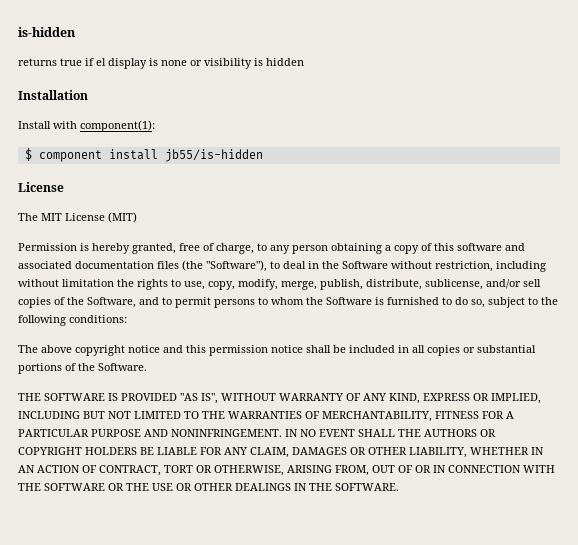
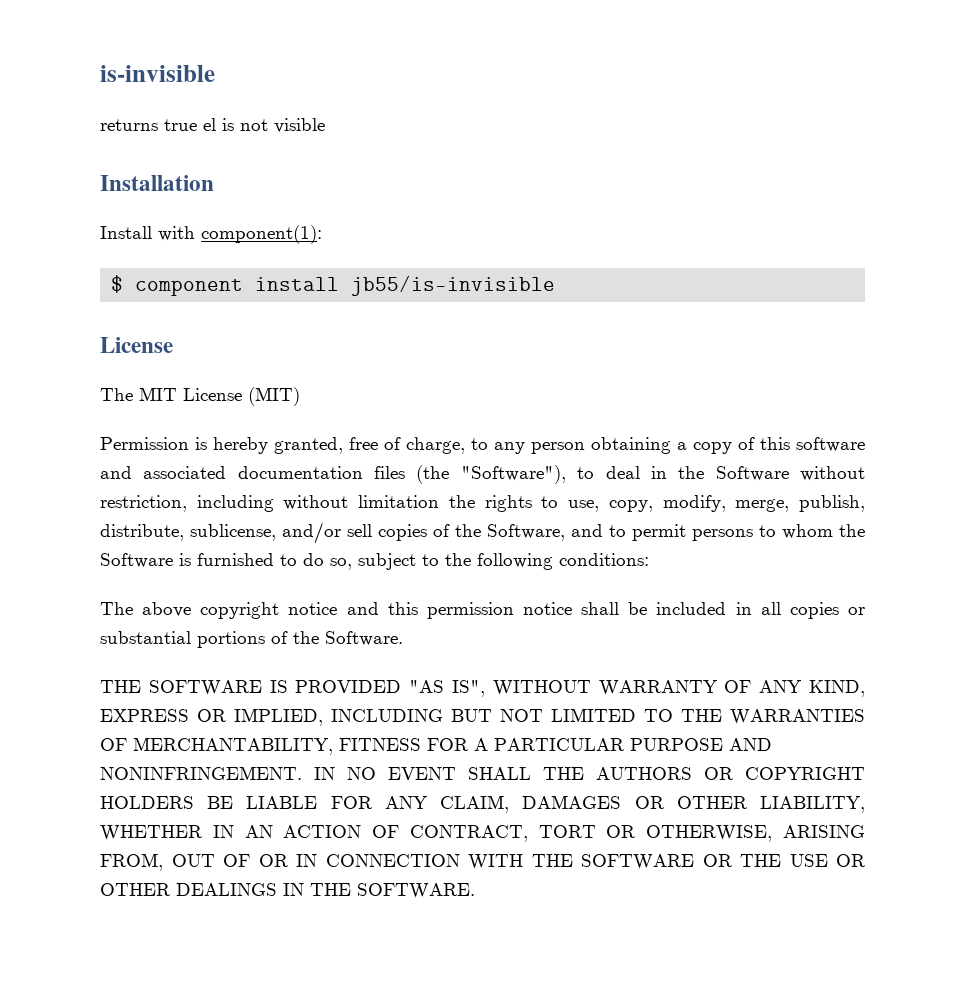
- is-hidden
+ is-invisible
- returns true if el display is none or visibility is hidden
+ returns true el is not visible
- $ component install jb55/is-hidden
+ $ component install jb55/is-invisible

